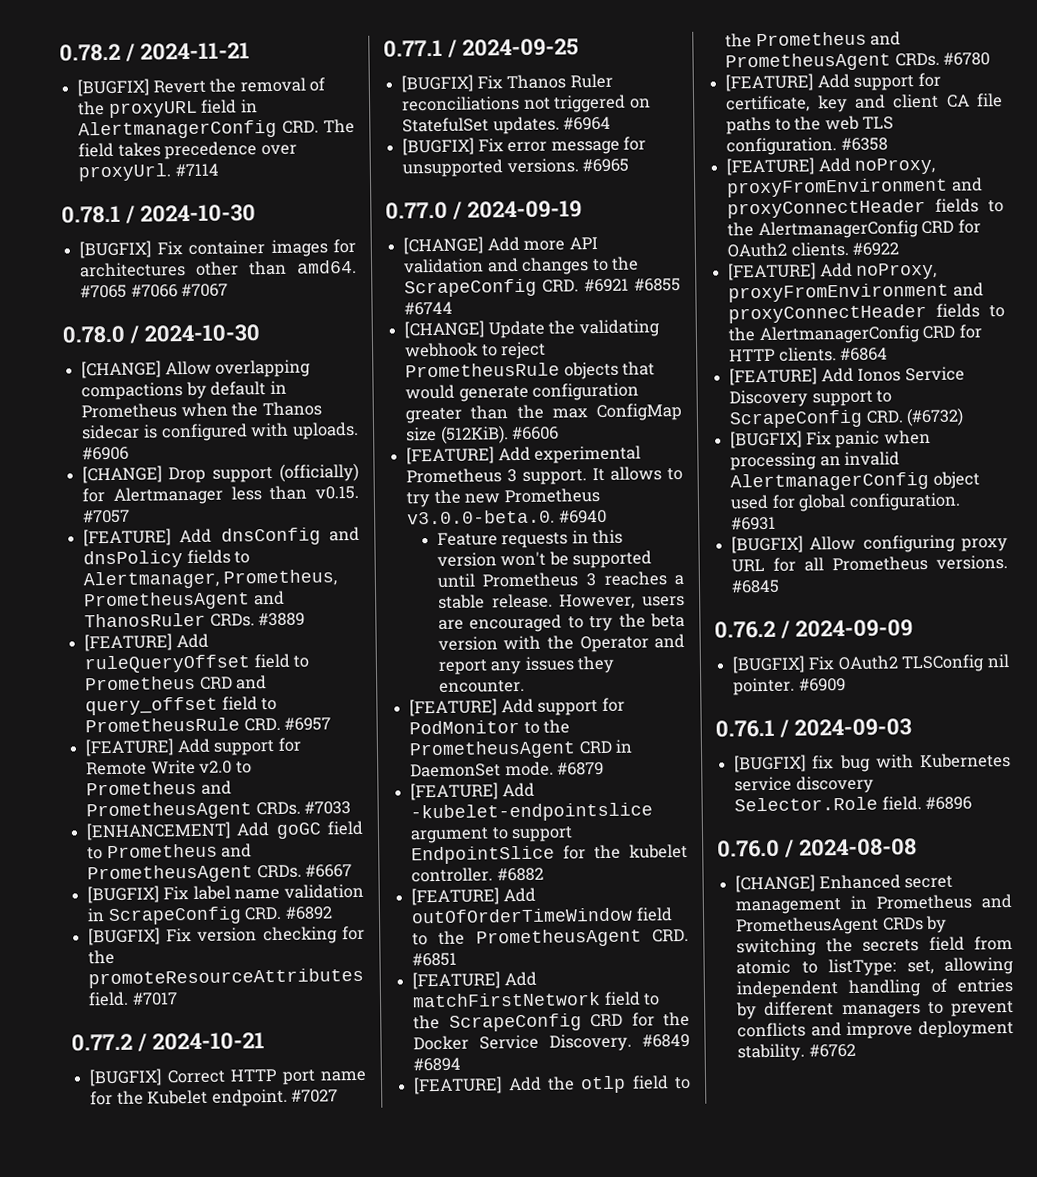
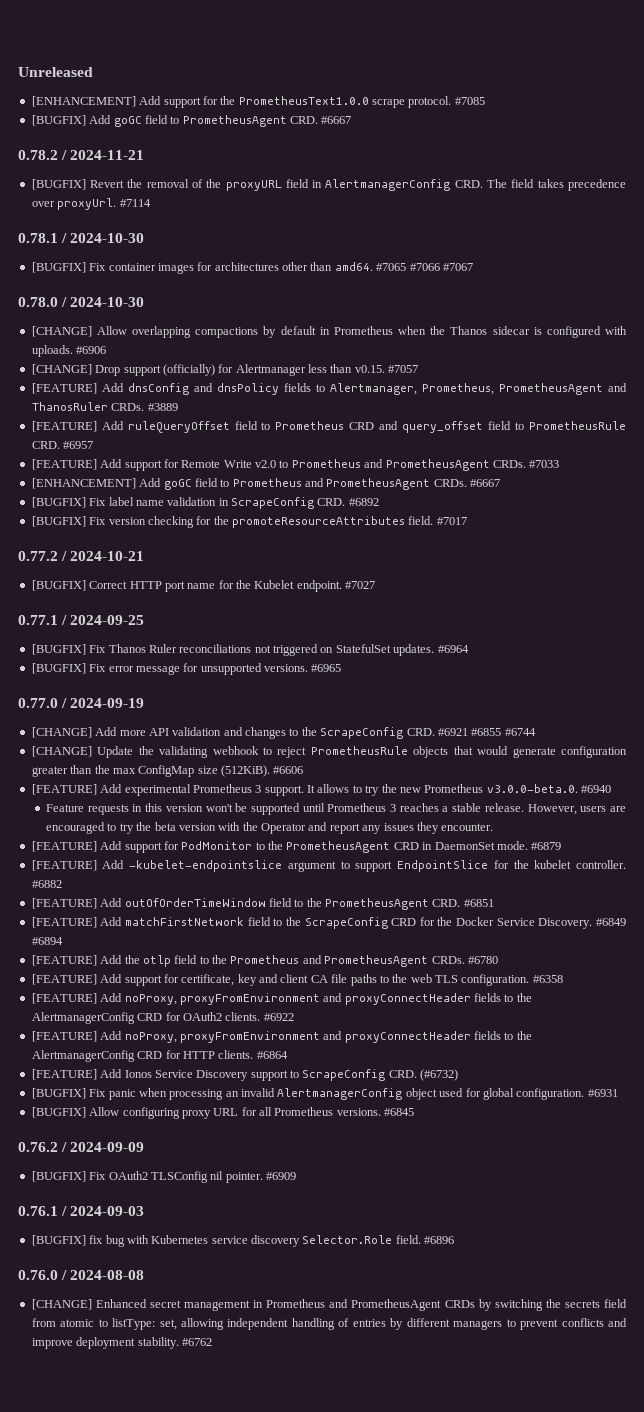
+ Unreleased
+ [ENHANCEMENT] Add support for the PrometheusText1.0.0 scrape protocol. #7085
+ [BUGFIX] Add goGC field to PrometheusAgent CRD. #6667

